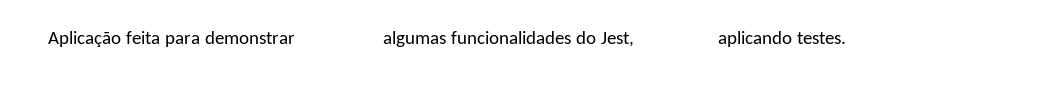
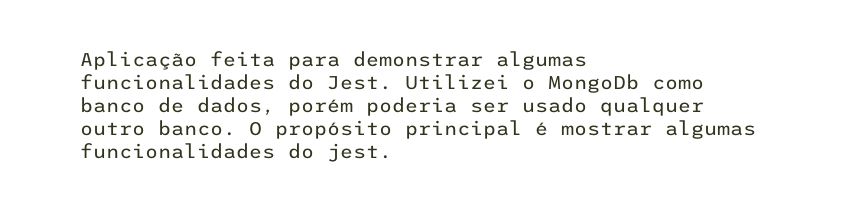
- Aplicação feita para demonstrar algumas funcionalidades do Jest, aplicando testes.
+ Aplicação feita para demonstrar algumas funcionalidades do Jest. Utilizei o MongoDb como banco de dados, porém poderia ser usado qualquer outro banco. O propósito principal é mostrar algumas funcionalidades do jest.

